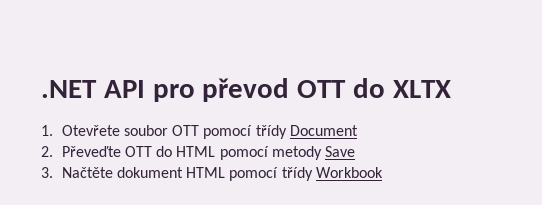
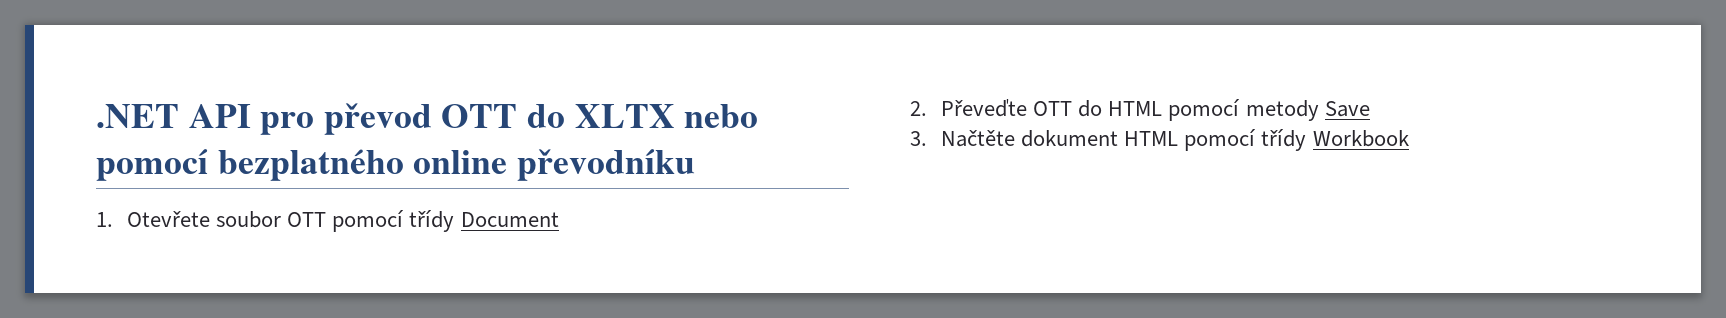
- .NET API pro převod OTT do XLTX
+ .NET API pro převod OTT do XLTX nebo pomocí bezplatného online převodníku

